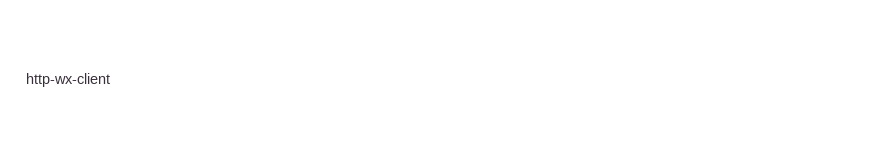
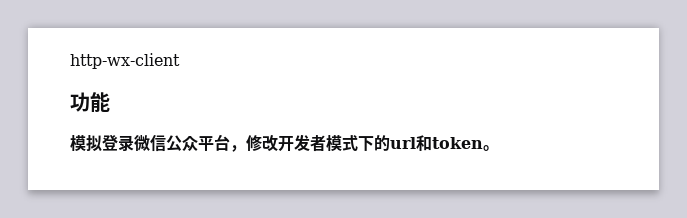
+ 功能
+ 模拟登录微信公众平台，修改开发者模式下的url和token。

